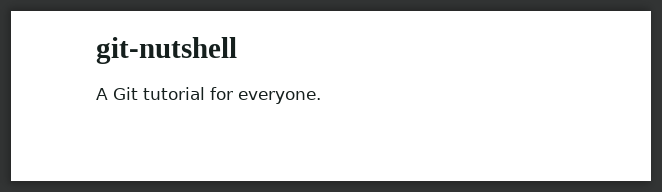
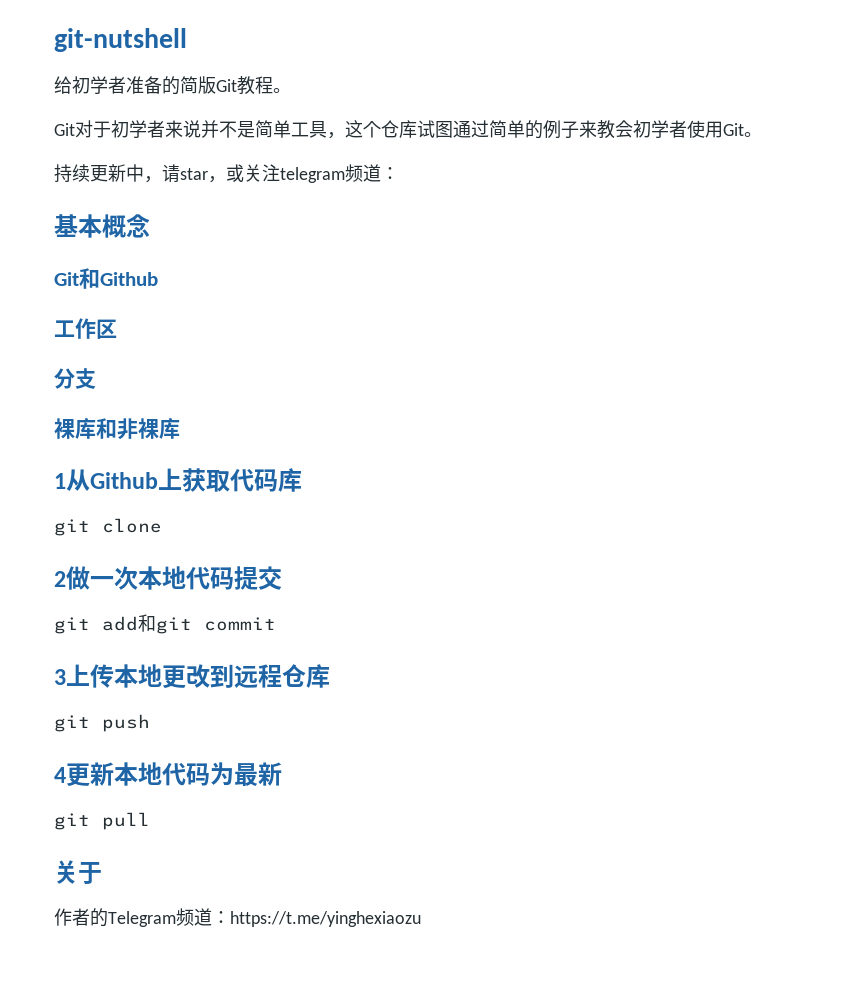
- A Git tutorial for everyone.
+ 给初学者准备的简版Git教程。
+ Git对于初学者来说并不是简单工具，这个仓库试图通过简单的例子来教会初学者使用Git。
+ 持续更新中，请star，或关注telegram频道：
+ 基本概念
+ Git和Github
+ 工作区
+ 分支
+ 裸库和非裸库
+ 1从Github上获取代码库
+ git clone
+ 2做一次本地代码提交
+ git add和git commit
+ 3上传本地更改到远程仓库
+ git push
+ 4更新本地代码为最新
+ git pull
+ 关于
+ 作者的Telegram频道：https://t.me/yinghexiaozu

